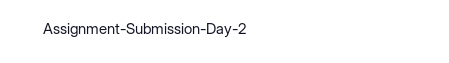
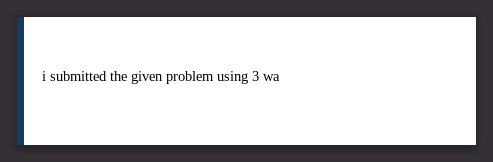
- Assignment-Submission-Day-2
+ i submitted the given problem using 3 wa

